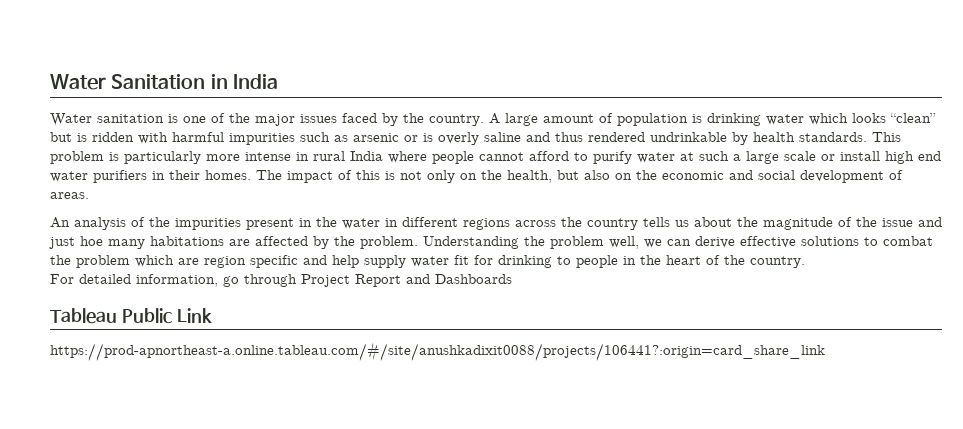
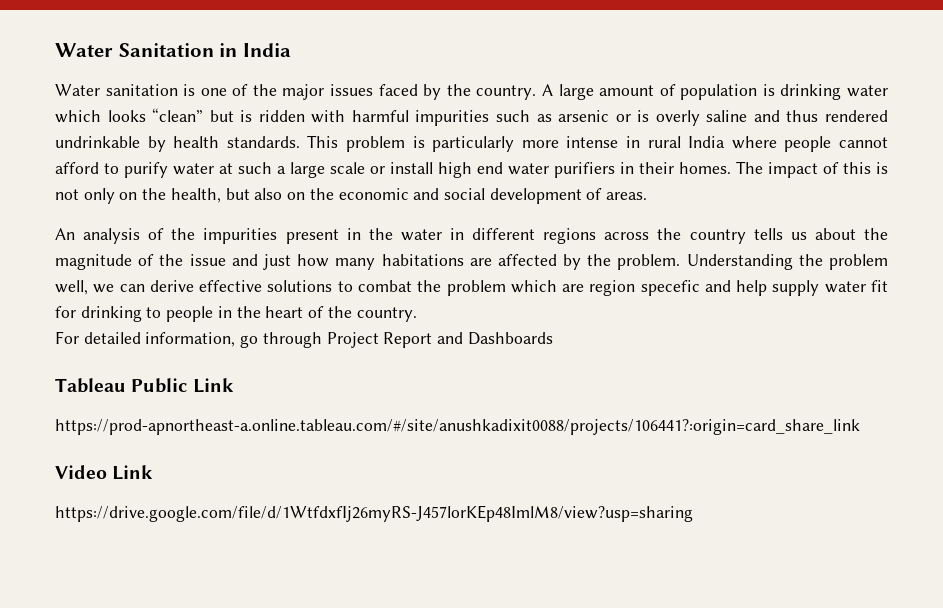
- An analysis of the impurities present in the water in different regions across the country tells us about the magnitude of the issue and just hoe many habitations are affected by the problem.
+ An analysis of the impurities present in the water in different regions across the country tells us about the magnitude of the issue and just how many habitations are affected by the problem.
- Understanding the problem well, we can derive effective solutions to combat the problem which are region specific and help supply water fit for drinking to people in the heart of the country.
+ Understanding the problem well, we can derive effective solutions to combat the problem which are region specefic and help supply water fit for drinking to people in the heart of the country.
+ Video Link
+ https://drive.google.com/file/d/1WtfdxfIj26myRS-J457lorKEp48ImlM8/view?usp=sharing

